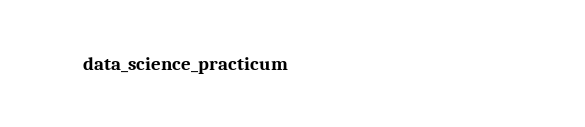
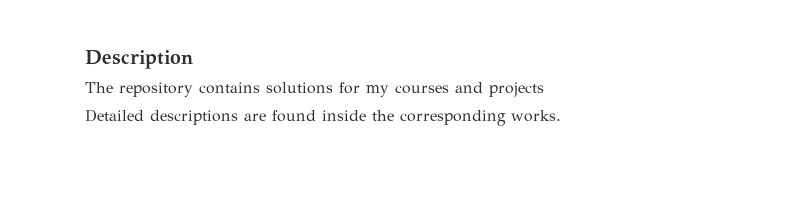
- data_science_practicum
+ Description
+ The repository contains solutions for my courses and projects
+ Detailed descriptions are found inside the corresponding works.

